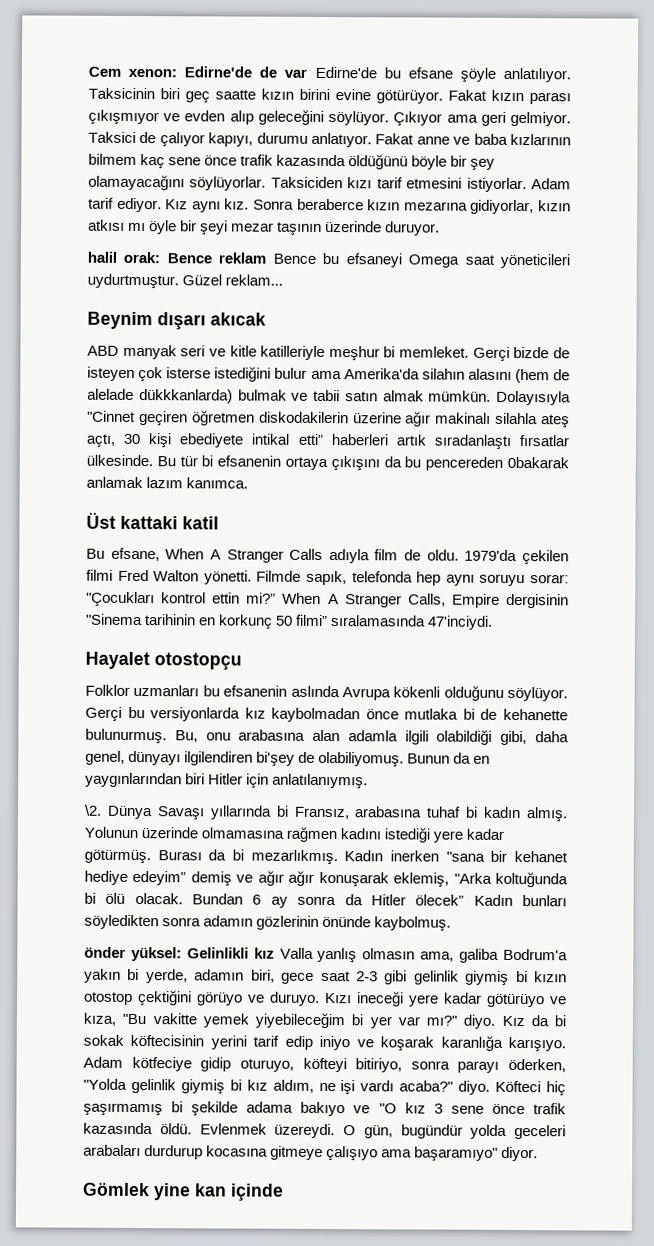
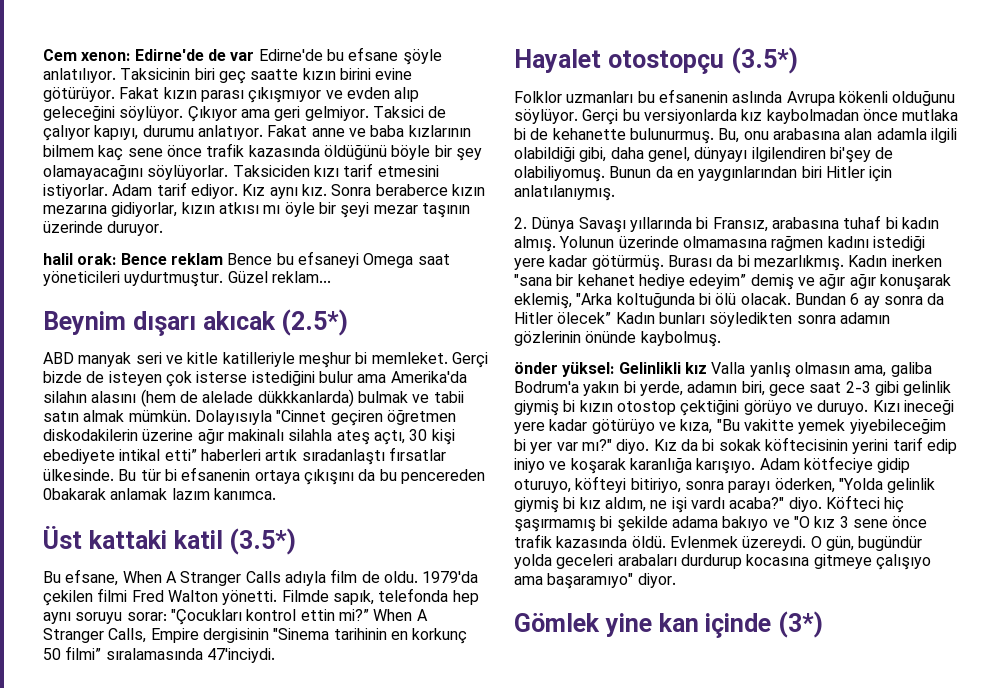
- Beynim dışarı akıcak
+ Beynim dışarı akıcak (2.5*)
- Üst kattaki katil
+ Üst kattaki katil (3.5*)
- Hayalet otostopçu
+ Hayalet otostopçu (3.5*)
- \2. Dünya Savaşı yıllarında bi Fransız, arabasına tuhaf bi kadın almış.
+ 2. Dünya Savaşı yıllarında bi Fransız, arabasına tuhaf bi kadın almış.
- Gömlek yine kan içinde
+ Gömlek yine kan içinde (3*)

